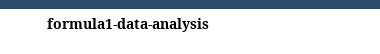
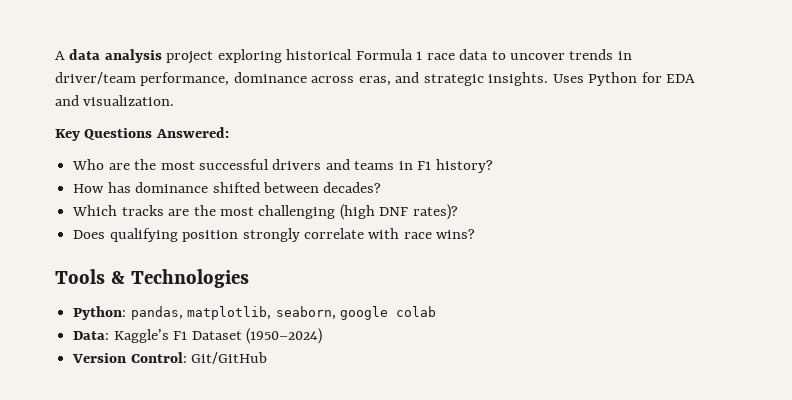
- formula1-data-analysis
+ A data analysis project exploring historical Formula 1 race data to uncover trends in driver/team performance, dominance across eras, and strategic insights. Uses Python for EDA and visualization.
+ Key Questions Answered:
+ Who are the most successful drivers and teams in F1 history?
+ How has dominance shifted between decades?
+ Which tracks are the most challenging (high DNF rates)?
+ Does qualifying position strongly correlate with race wins?
+ Tools & Technologies
+ Python: pandas, matplotlib, seaborn, google colab
+ Data: Kaggle’s F1 Dataset (1950–2024)
+ Version Control: Git/GitHub

